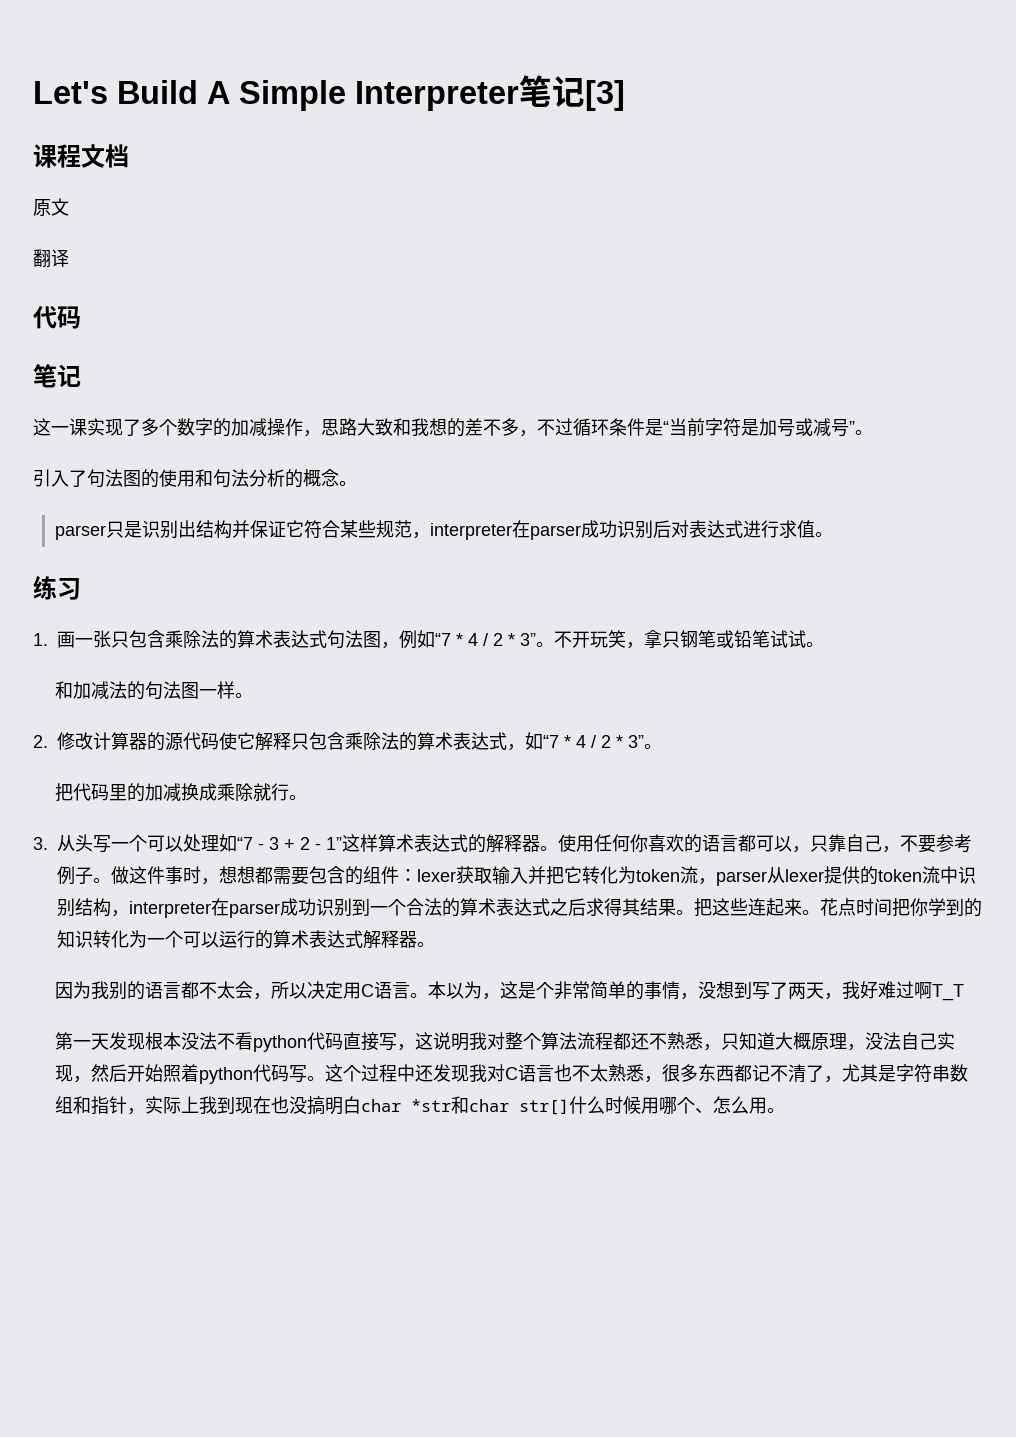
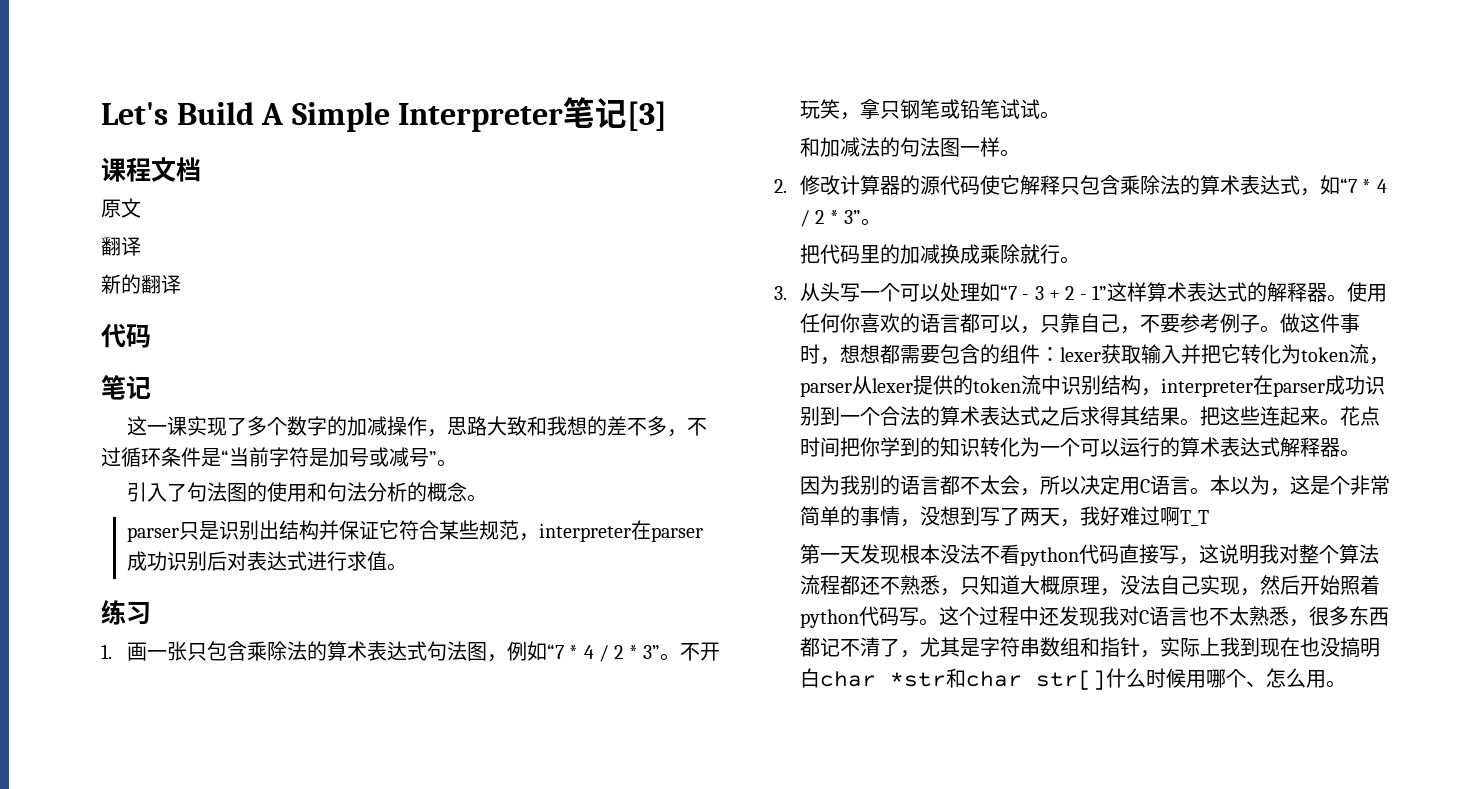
+ 新的翻译

